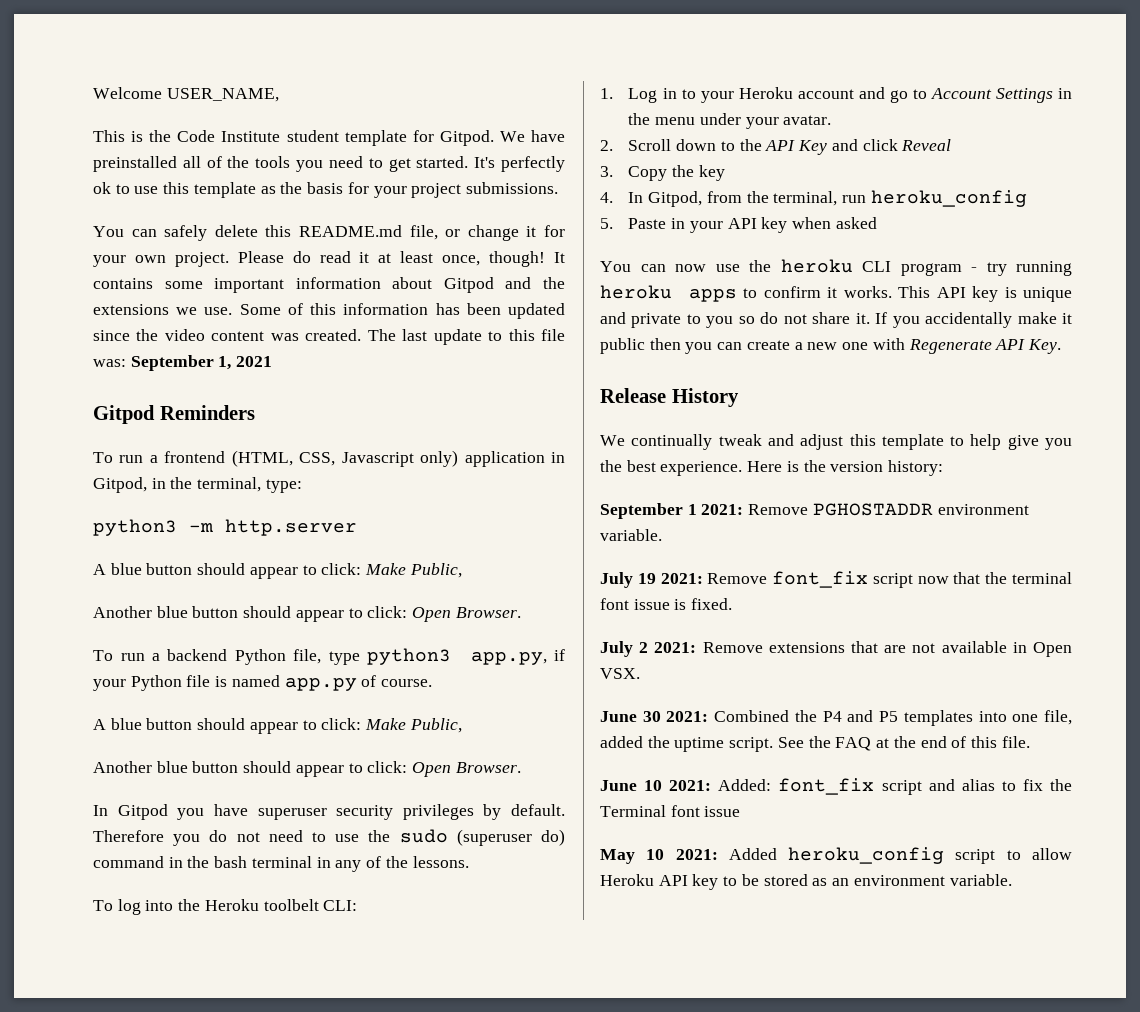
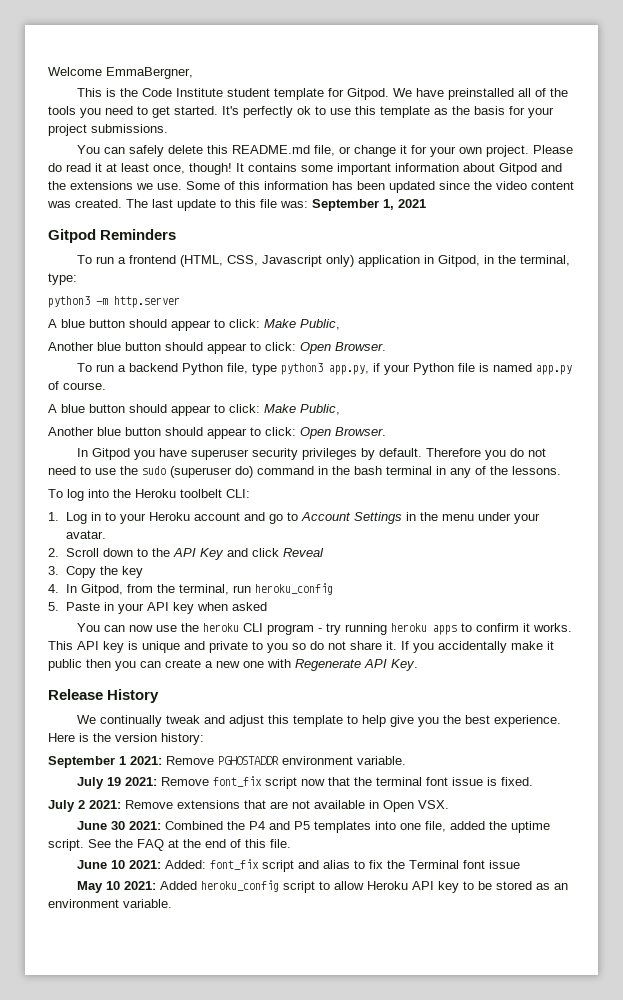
- Welcome USER_NAME,
+ Welcome EmmaBergner,

